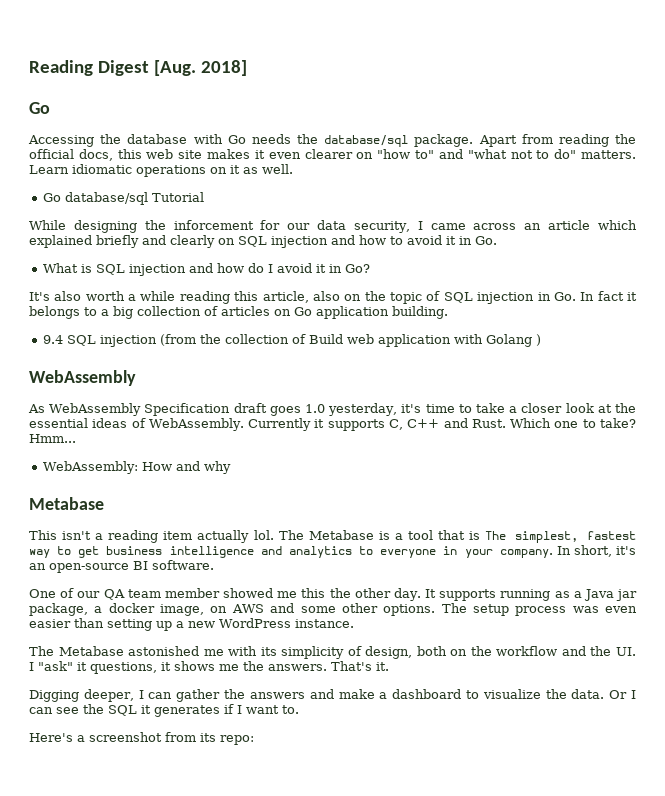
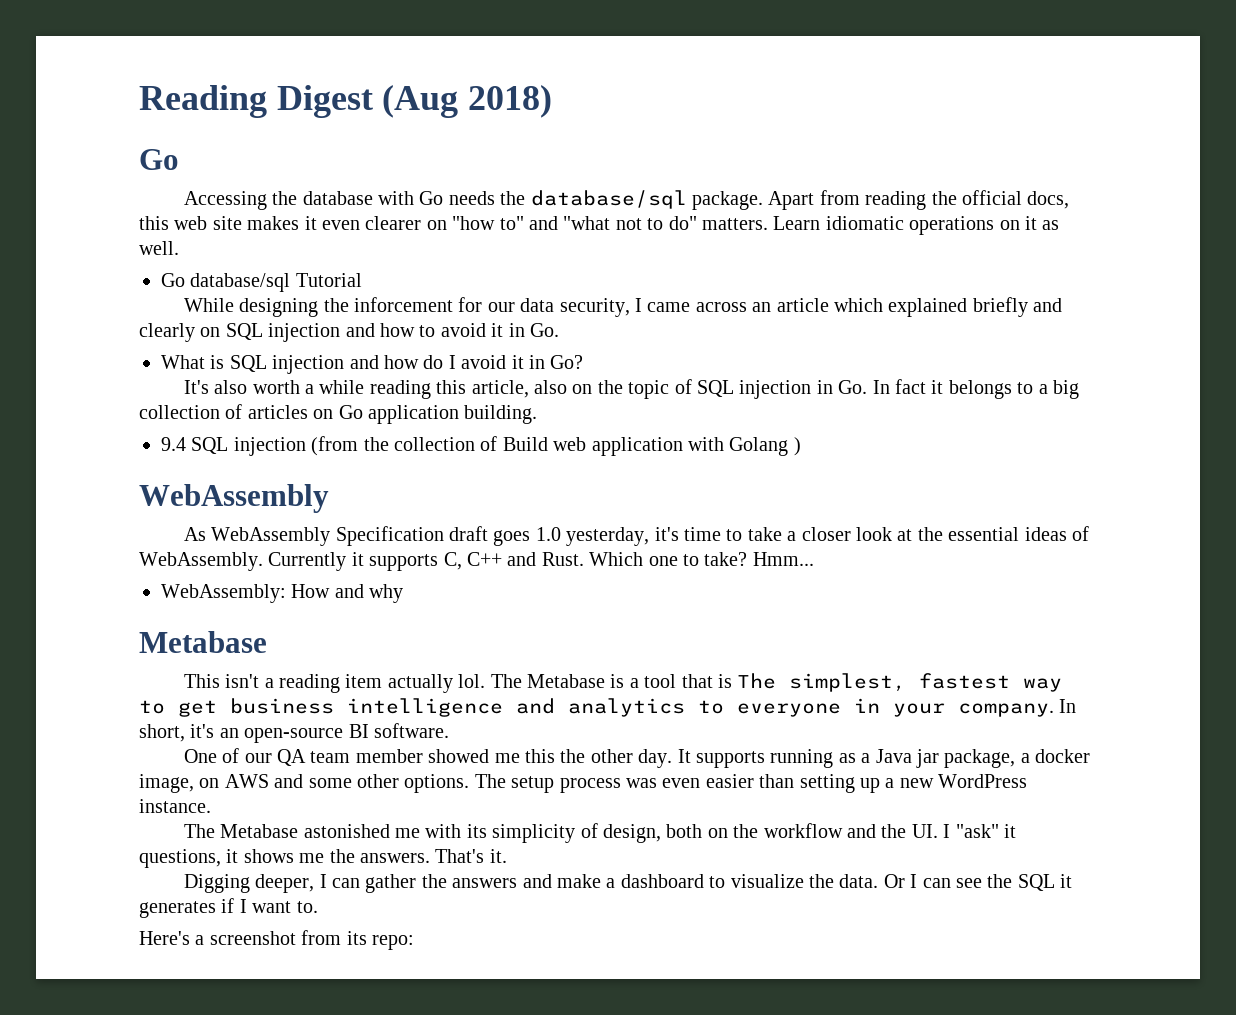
- Reading Digest [Aug. 2018]
+ Reading Digest (Aug 2018)

